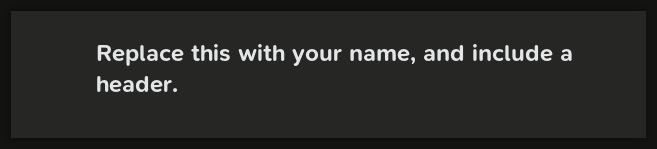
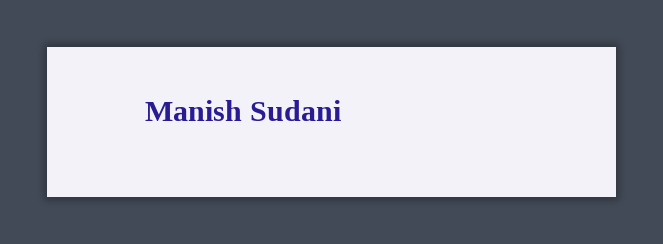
- Replace this with your name, and include a header.
+ Manish Sudani

